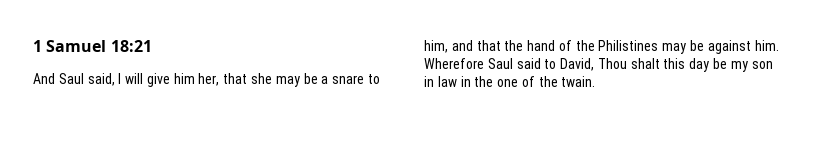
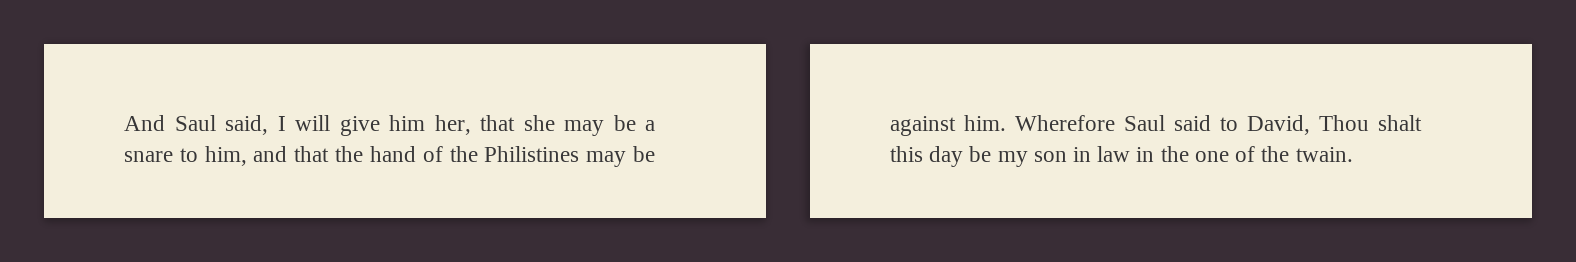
- 1 Samuel 18:21

